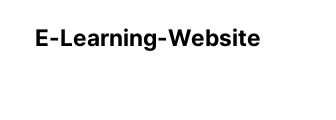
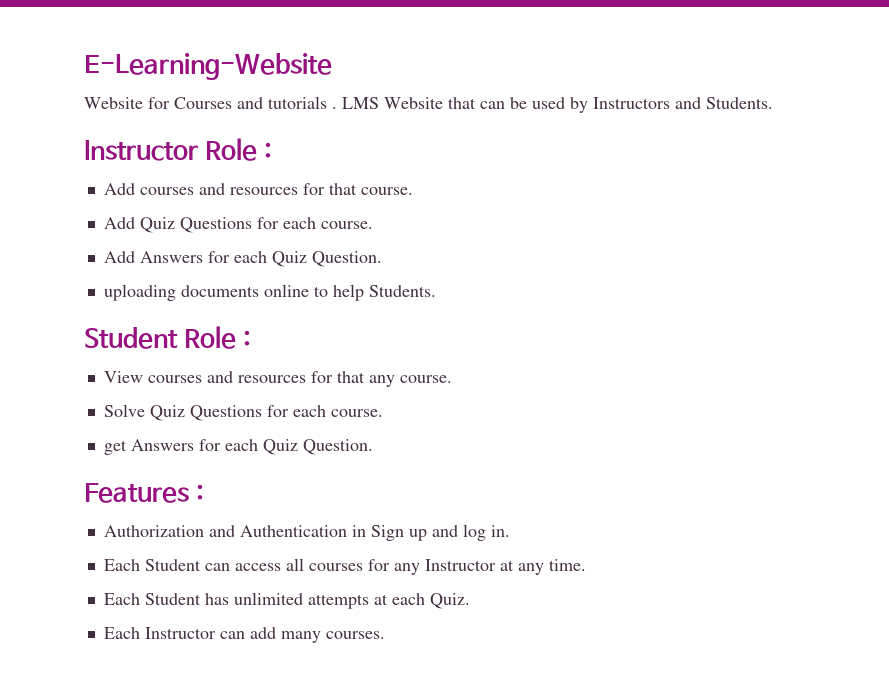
+ Website for Courses and tutorials . LMS Website that can be used by Instructors and Students.
+ Instructor Role :
+ Add courses and resources for that course.
+ Add Quiz Questions for each course.
+ Add Answers for each Quiz Question.
+ uploading documents online to help Students.
+ Student Role :
+ View courses and resources for that any course.
+ Solve Quiz Questions for each course.
+ get Answers for each Quiz Question.
+ Features :
+ Authorization and Authentication in Sign up and log in.
+ Each Student can access all courses for any Instructor at any time.
+ Each Student has unlimited attempts at each Quiz.
+ Each Instructor can add many courses.

